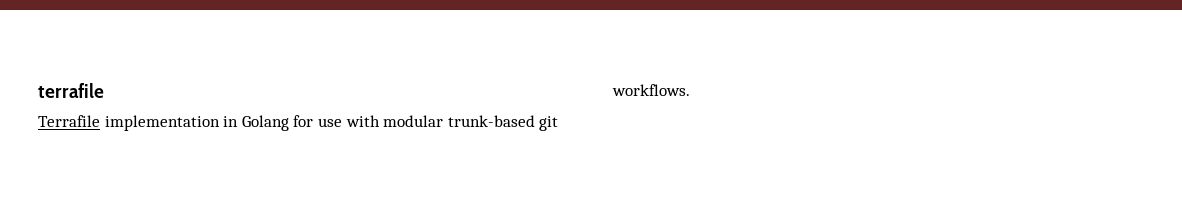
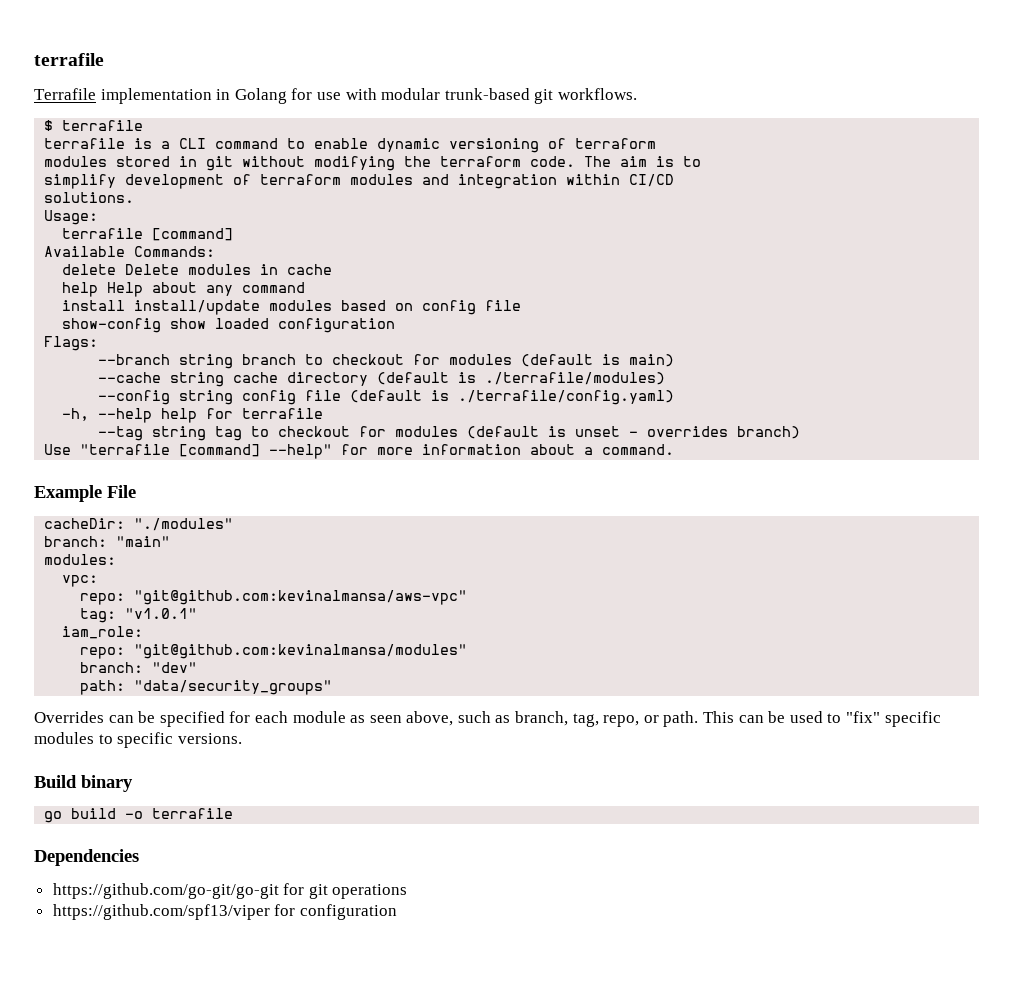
+ $ terrafile
+ terrafile is a CLI command to enable dynamic versioning of terraform
+ modules stored in git without modifying the terraform code. The aim is to
+ simplify development of terraform modules and integration within CI/CD
+ solutions.
+ Usage:
+ terrafile [command]
+ Available Commands:
+ delete Delete modules in cache
+ help Help about any command
+ install install/update modules based on config file
+ show-config show loaded configuration
+ Flags:
+ --branch string branch to checkout for modules (default is main)
+ --cache string cache directory (default is ./terrafile/modules)
+ --config string config file (default is ./terrafile/config.yaml)
+ -h, --help help for terrafile
+ --tag string tag to checkout for modules (default is unset - overrides branch)
+ Use "terrafile [command] --help" for more information about a command.
+ Example File
+ cacheDir: "./modules"
+ branch: "main"
+ modules:
+ vpc:
+ repo: "git@github.com:kevinalmansa/aws-vpc"
+ tag: "v1.0.1"
+ iam_role:
+ repo: "git@github.com:kevinalmansa/modules"
+ branch: "dev"
+ path: "data/security_groups"
+ Overrides can be specified for each module as seen above, such as branch, tag, repo, or path. This can be used to "fix" specific modules to specific versions.
+ Build binary
+ go build -o terrafile
+ Dependencies
+ https://github.com/go-git/go-git for git operations
+ https://github.com/spf13/viper for configuration

